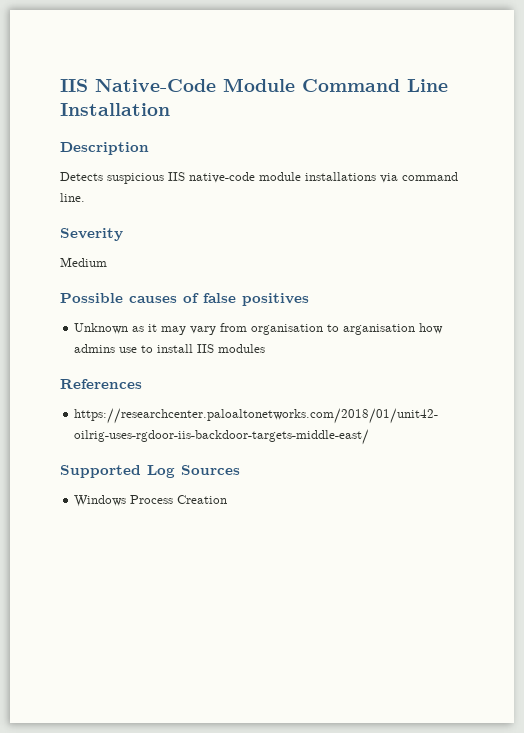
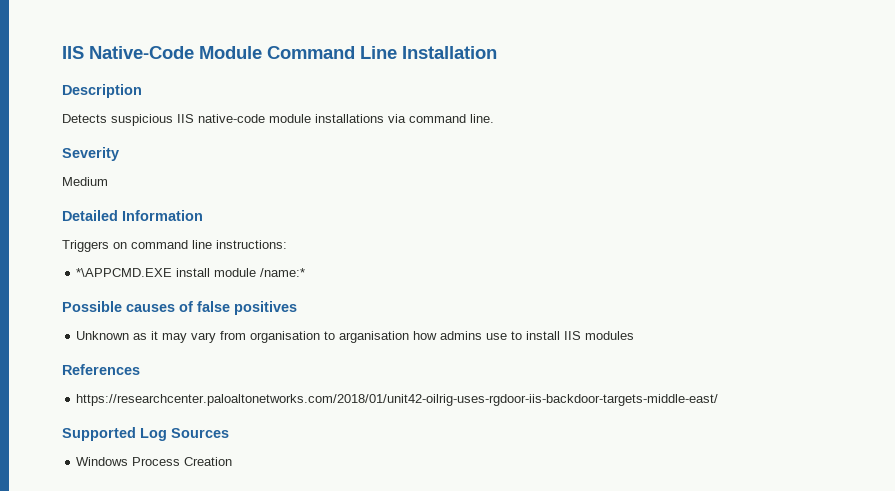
+ Detailed Information
+ Triggers on command line instructions:
+ *\APPCMD.EXE install module /name:*

